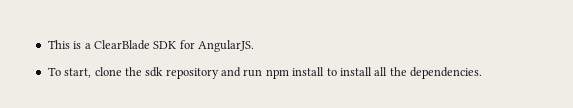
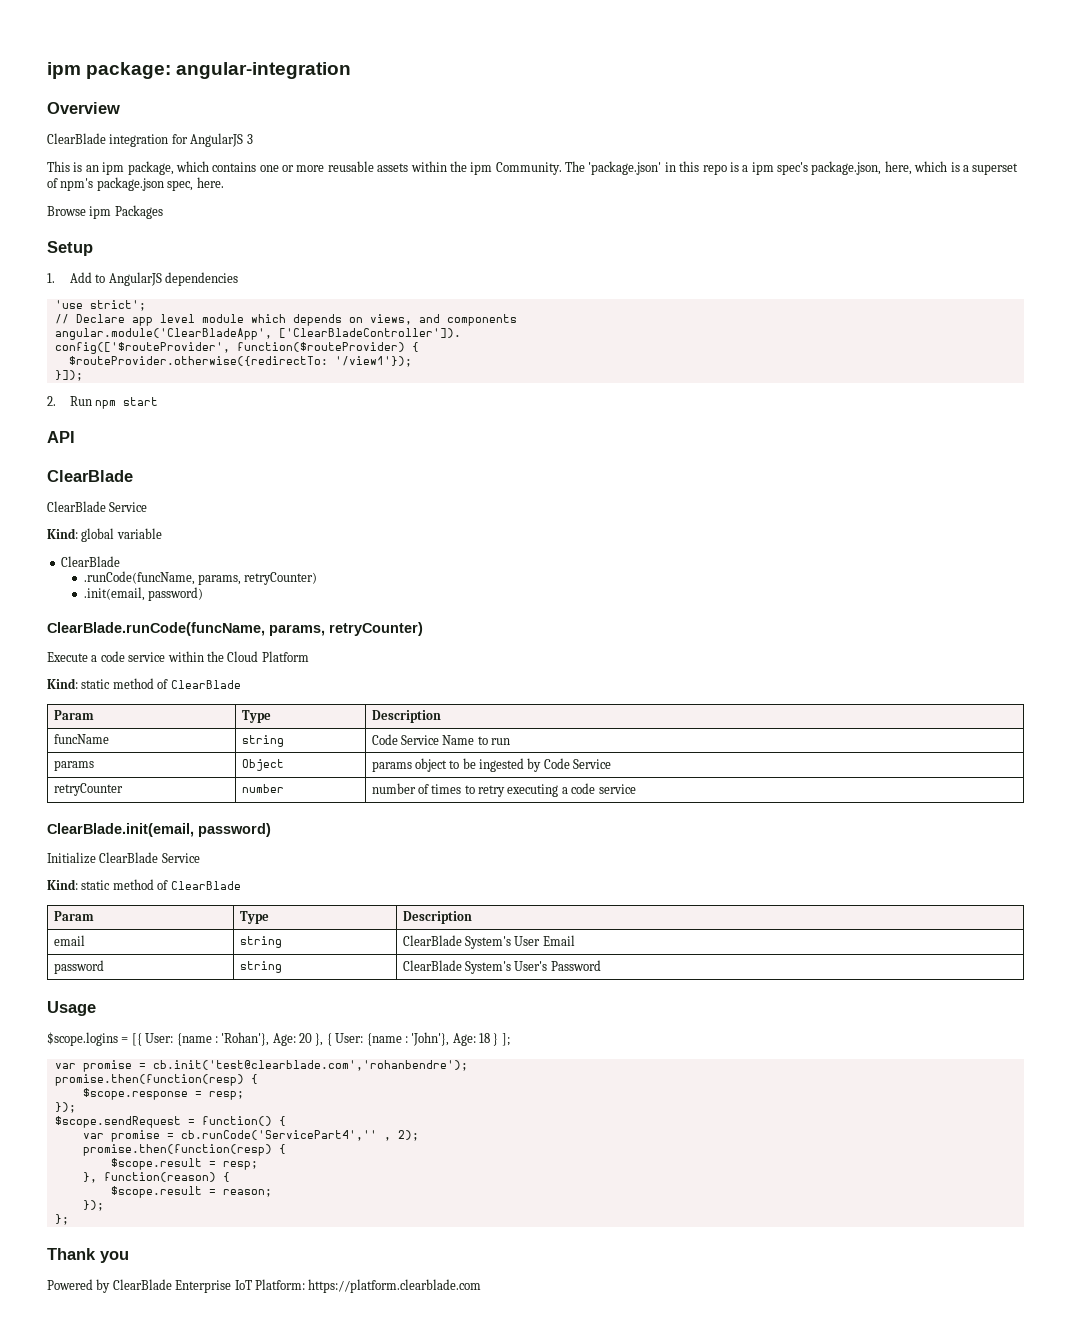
- This is a ClearBlade SDK for AngularJS.
- To start, clone the sdk repository and run npm install to install all the dependencies.
+ ipm package: angular-integration
+ Overview
+ ClearBlade integration for AngularJS 3
+ This is an ipm package, which contains one or more reusable assets within the ipm Community. The 'package.json' in this repo is a ipm spec's package.json, here, which is a superset of npm's package.json spec, here.
+ Browse ipm Packages
+ Setup
+ 1. Add to AngularJS dependencies
+ 'use strict';
+ // Declare app level module which depends on views, and components
+ angular.module('ClearBladeApp', ['ClearBladeController']).
+ config(['$routeProvider', function($routeProvider) {
+ $routeProvider.otherwise({redirectTo: '/view1'});
+ }]);
+ 2. Run npm start
+ API
+ ClearBlade
+ ClearBlade Service
+ Kind: global variable
+ ClearBlade
+ .runCode(funcName, params, retryCounter)
+ .init(email, password)
+ ClearBlade.runCode(funcName, params, retryCounter)
+ Execute a code service within the Cloud Platform
+ Kind: static method of ClearBlade
+ Param | Type | Description
+ funcName | string | Code Service Name to run
+ params | Object | params object to be ingested by Code Service
+ retryCounter | number | number of times to retry executing a code service
+ ClearBlade.init(email, password)
+ Initialize ClearBlade Service
+ Kind: static method of ClearBlade
+ Param | Type | Description
+ email | string | ClearBlade System's User Email
+ password | string | ClearBlade System's User's Password
+ Usage
+ $scope.logins = [{ User: {name : 'Rohan'}, Age: 20 }, { User: {name : 'John'}, Age: 18 } ];
+ var promise = cb.init('test@clearblade.com','rohanbendre');
+ promise.then(function(resp) {
+ $scope.response = resp;
+ });
+ $scope.sendRequest = function() {
+ var promise = cb.runCode('ServicePart4','' , 2);
+ promise.then(function(resp) {
+ $scope.result = resp;
+ }, function(reason) {
+ $scope.result = reason;
+ });
+ };
+ Thank you
+ Powered by ClearBlade Enterprise IoT Platform: https://platform.clearblade.com

